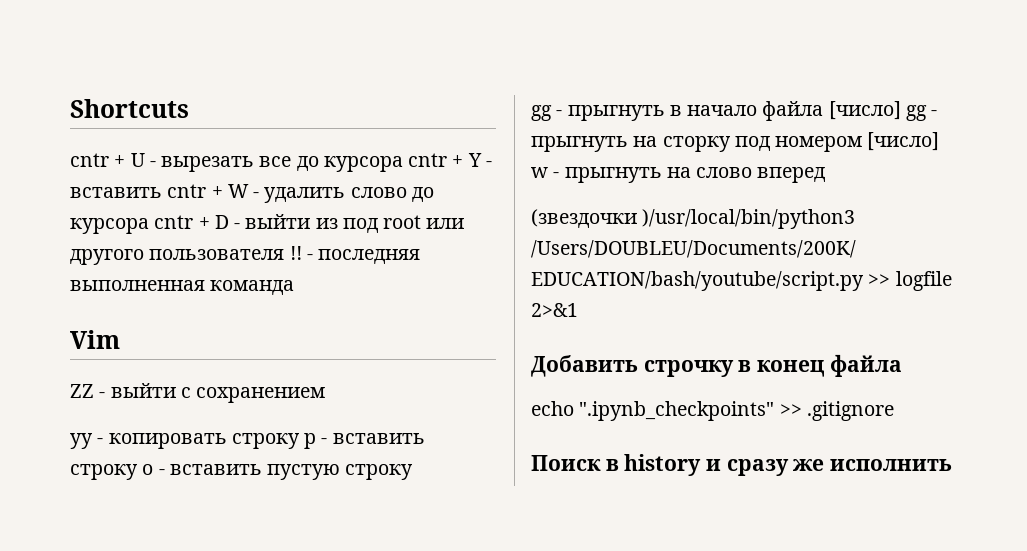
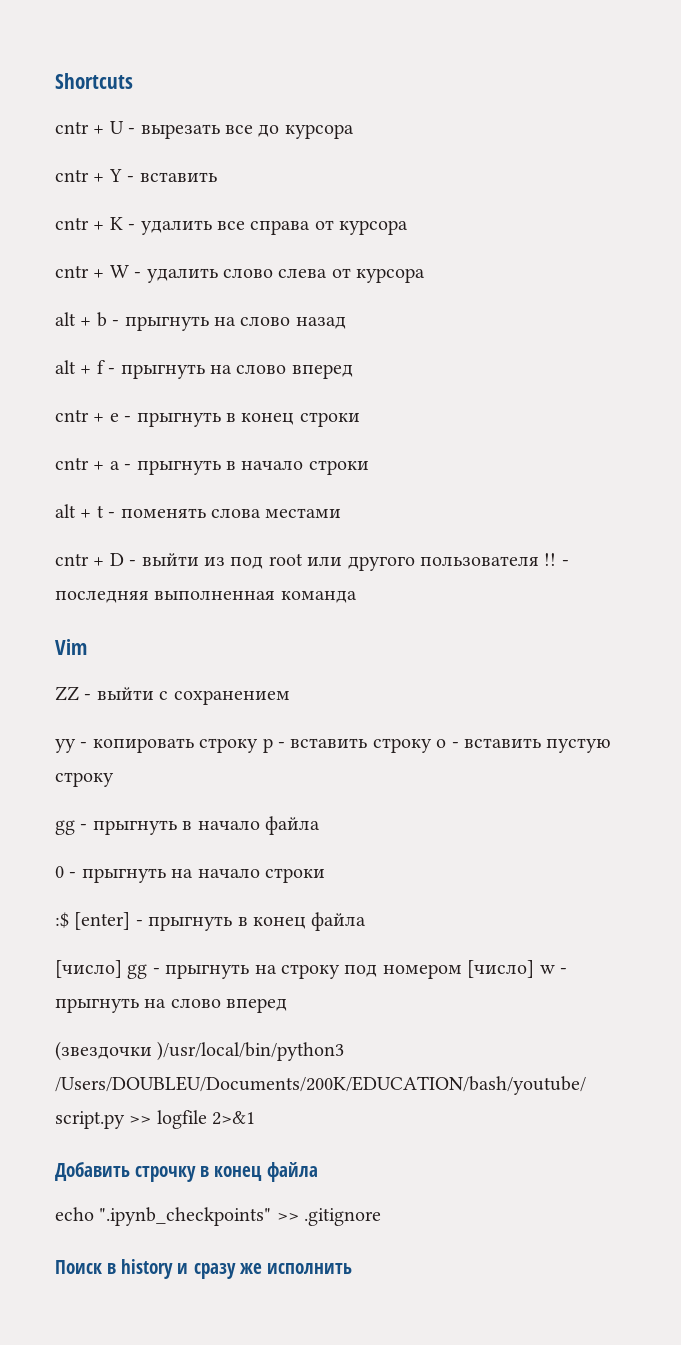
- cntr + U - вырезать все до курсора cntr + Y - вставить cntr + W - удалить слово до курсора cntr + D - выйти из под root или другого пользователя !!
+ cntr + U - вырезать все до курсора
+ cntr + Y - вставить
+ cntr + K - удалить все справа от курсора
+ cntr + W - удалить слово слева от курсора
+ alt + b - прыгнуть на слово назад
+ alt + f - прыгнуть на слово вперед
+ cntr + e - прыгнуть в конец строки
+ cntr + a - прыгнуть в начало строки
+ alt + t - поменять слова местами
+ cntr + D - выйти из под root или другого пользователя !!
- gg - прыгнуть в начало файла [число] gg - прыгнуть на сторку под номером [число] w - прыгнуть на слово вперед
+ gg - прыгнуть в начало файла
+ 0 - прыгнуть на начало строки
+ :$ [enter] - прыгнуть в конец файла
+ [число] gg - прыгнуть на строку под номером [число] w - прыгнуть на слово вперед

